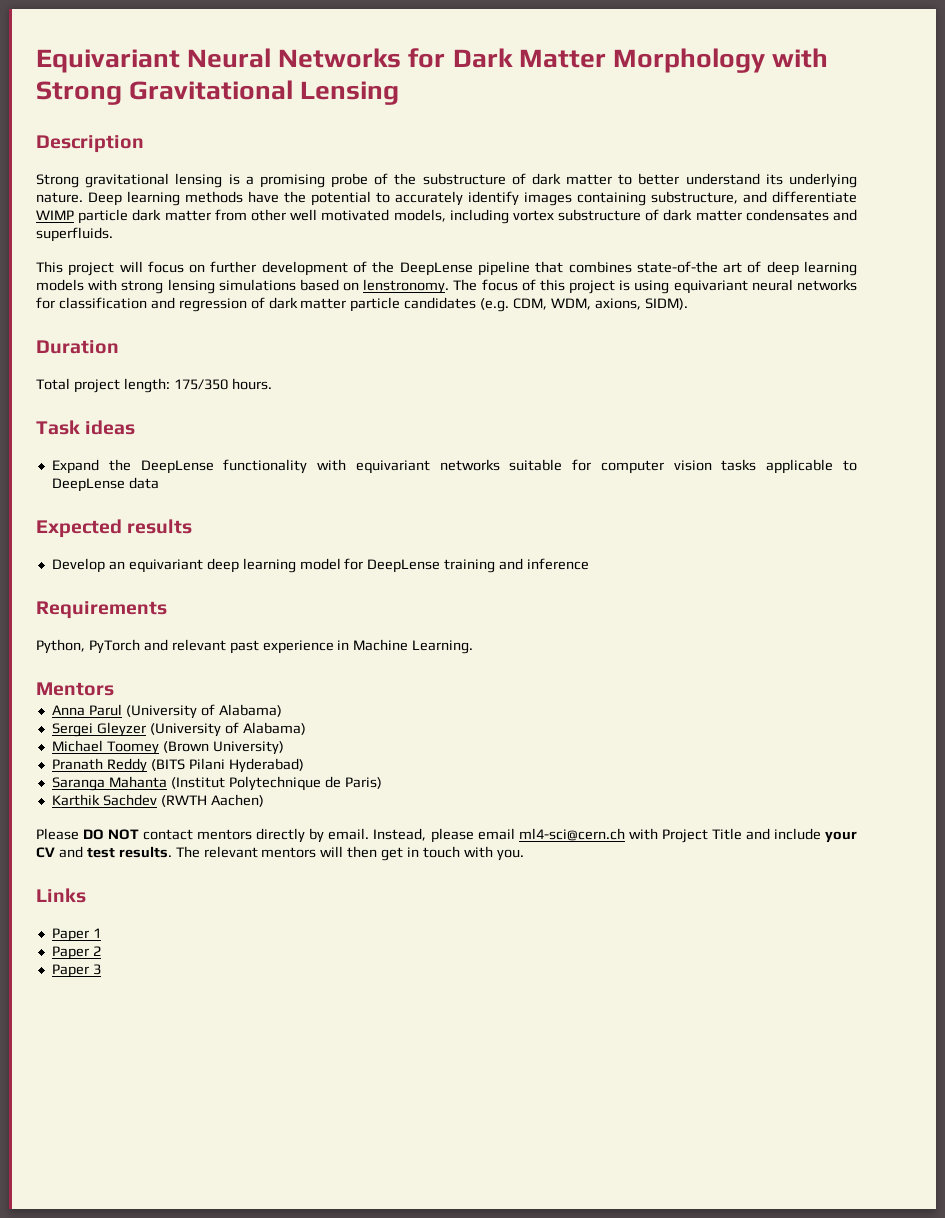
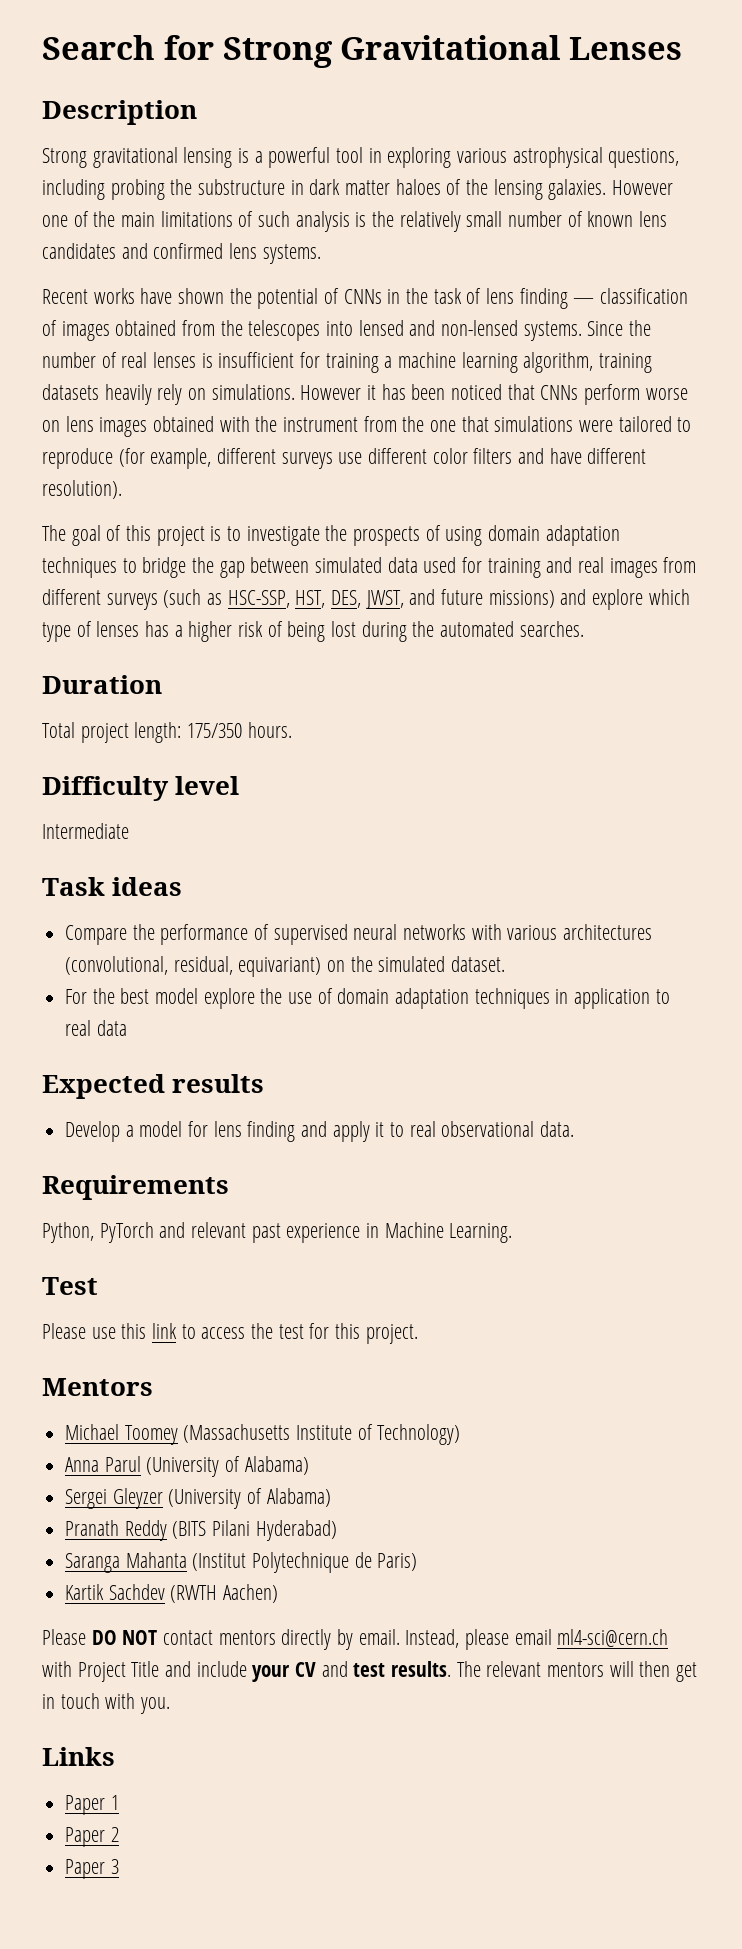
- Equivariant Neural Networks for Dark Matter Morphology with Strong Gravitational Lensing
+ Search for Strong Gravitational Lenses
- Strong gravitational lensing is a promising probe of the substructure of dark matter to better understand its underlying nature. Deep learning methods have the potential to accurately identify images containing substructure, and differentiate WIMP particle dark matter from other well motivated models, including vortex substructure of dark matter condensates and superfluids.
- This project will focus on further development of the DeepLense pipeline that combines state-of-the art of deep learning models with strong lensing simulations based on lenstronomy. The focus of this project is using equivariant neural networks for classification and regression of dark matter particle candidates (e.g. CDM, WDM, axions, SIDM).
+ Strong gravitational lensing is a powerful tool in exploring various astrophysical questions, including probing the substructure in dark matter haloes of the lensing galaxies. However one of the main limitations of such analysis is the relatively small number of known lens candidates and confirmed lens systems.
+ Recent works have shown the potential of CNNs in the task of lens finding — classification of images obtained from the telescopes into lensed and non-lensed systems. Since the number of real lenses is insufficient for training a machine learning algorithm, training datasets heavily rely on simulations. However it has been noticed that CNNs perform worse on lens images obtained with the instrument from the one that simulations were tailored to reproduce (for example, different surveys use different color filters and have different resolution).
+ The goal of this project is to investigate the prospects of using domain adaptation techniques to bridge the gap between simulated data used for training and real images from different surveys (such as HSC-SSP, HST, DES, JWST, and future missions) and explore which type of lenses has a higher risk of being lost during the automated searches.
+ Difficulty level
+ Intermediate
- Expand the DeepLense functionality with equivariant networks suitable for computer vision tasks applicable to DeepLense data
+ Compare the performance of supervised neural networks with various architectures (convolutional, residual, equivariant) on the simulated dataset.
+ For the best model explore the use of domain adaptation techniques in application to real data
  Expected results
- Develop an equivariant deep learning model for DeepLense training and inference
+ Develop a model for lens finding and apply it to real observational data.
+ Test
+ Please use this link to access the test for this project.
  Mentors
+ Michael Toomey (Massachusetts Institute of Technology)
- Michael Toomey (Brown University)
- Karthik Sachdev (RWTH Aachen)
+ Kartik Sachdev (RWTH Aachen)

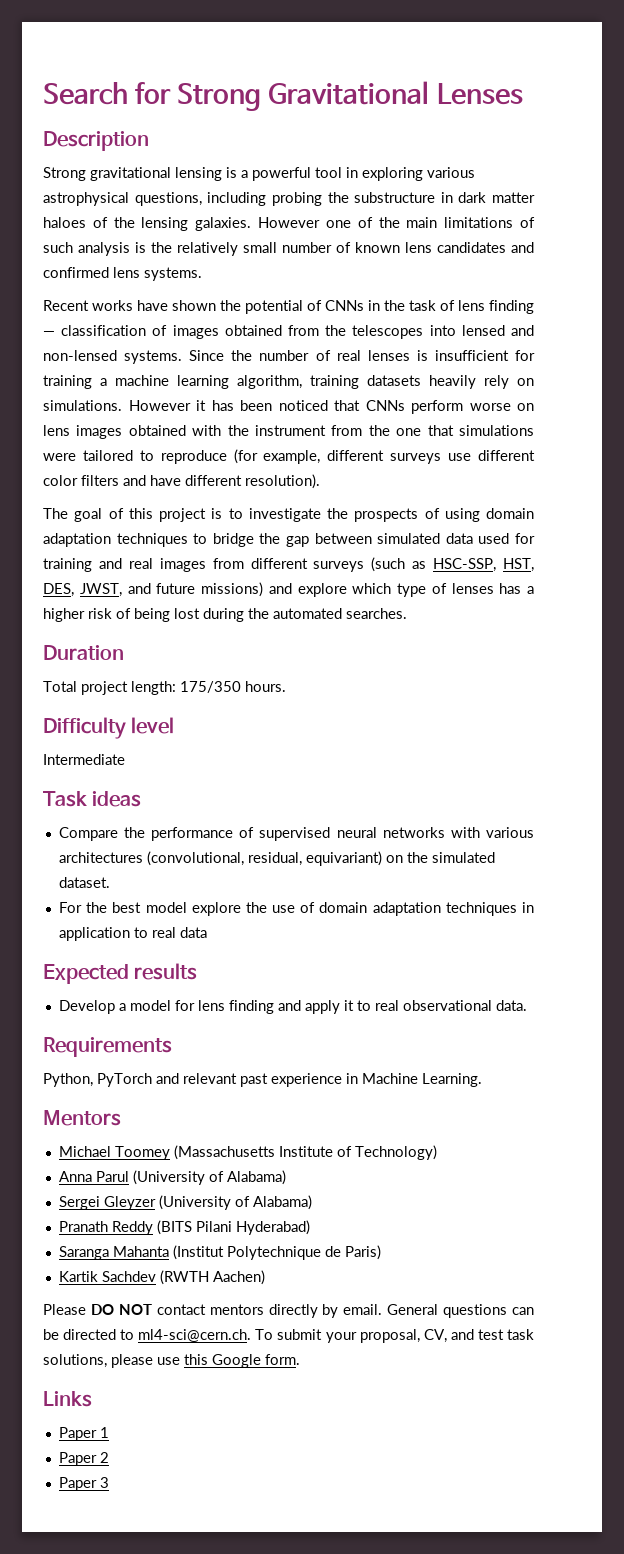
- Test
- Please use this link to access the test for this project.
- Instead, please email ml4-sci@cern.ch with Project Title and include your CV and test results. The relevant mentors will then get in touch with you.
+ General questions can be directed to ml4-sci@cern.ch. To submit your proposal, CV, and test task solutions, please use this Google form.

